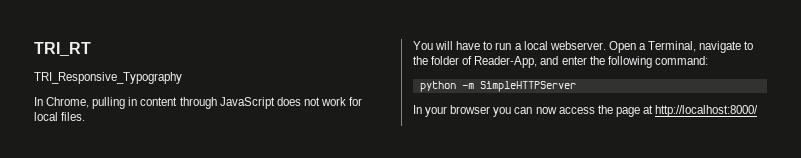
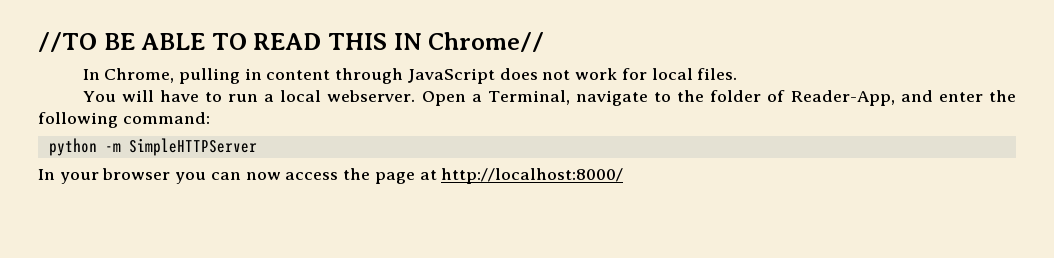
- TRI_RT
- TRI_Responsive_Typography
+ //TO BE ABLE TO READ THIS IN Chrome//

